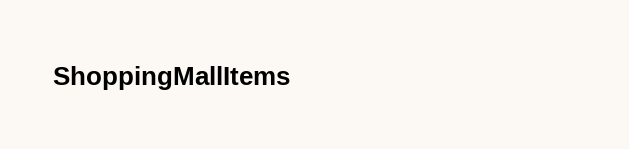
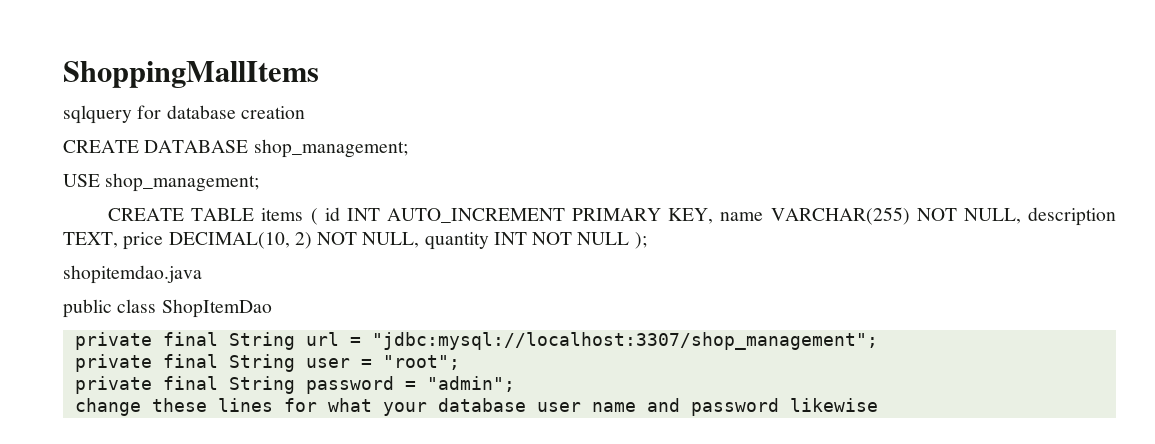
+ sqlquery for database creation
+ CREATE DATABASE shop_management;
+ USE shop_management;
+ CREATE TABLE items ( id INT AUTO_INCREMENT PRIMARY KEY, name VARCHAR(255) NOT NULL, description TEXT, price DECIMAL(10, 2) NOT NULL, quantity INT NOT NULL );
+ shopitemdao.java
+ public class ShopItemDao
+ private final String url = "jdbc:mysql://localhost:3307/shop_management";
+ private final String user = "root";
+ private final String password = "admin";
+ change these lines for what your database user name and password likewise

